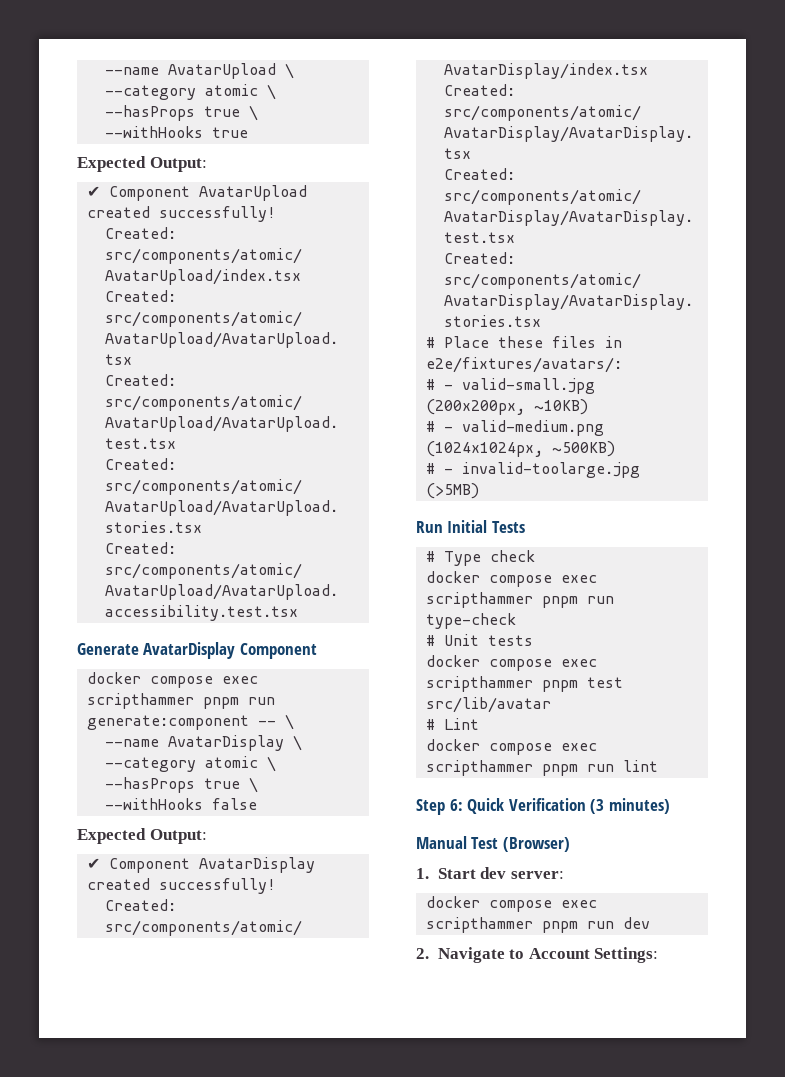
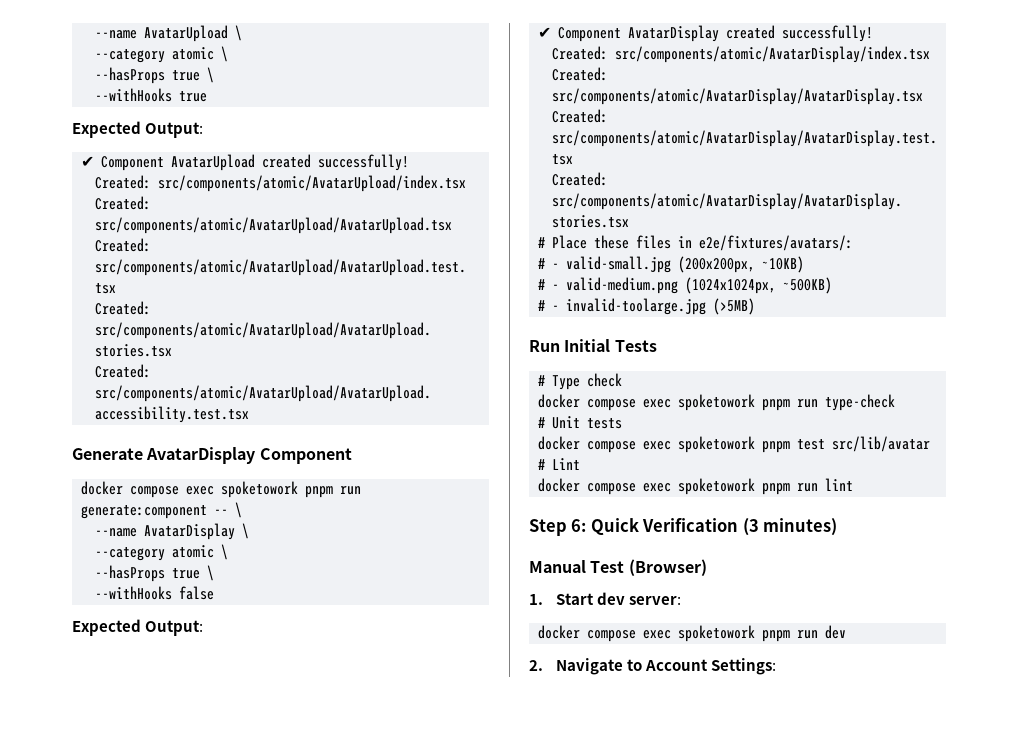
- docker compose exec scripthammer pnpm run generate:component -- \
+ docker compose exec spoketowork pnpm run generate:component -- \
- docker compose exec scripthammer pnpm run type-check
+ docker compose exec spoketowork pnpm run type-check
- docker compose exec scripthammer pnpm test src/lib/avatar
+ docker compose exec spoketowork pnpm test src/lib/avatar
- docker compose exec scripthammer pnpm run lint
+ docker compose exec spoketowork pnpm run lint
- docker compose exec scripthammer pnpm run dev
+ docker compose exec spoketowork pnpm run dev

